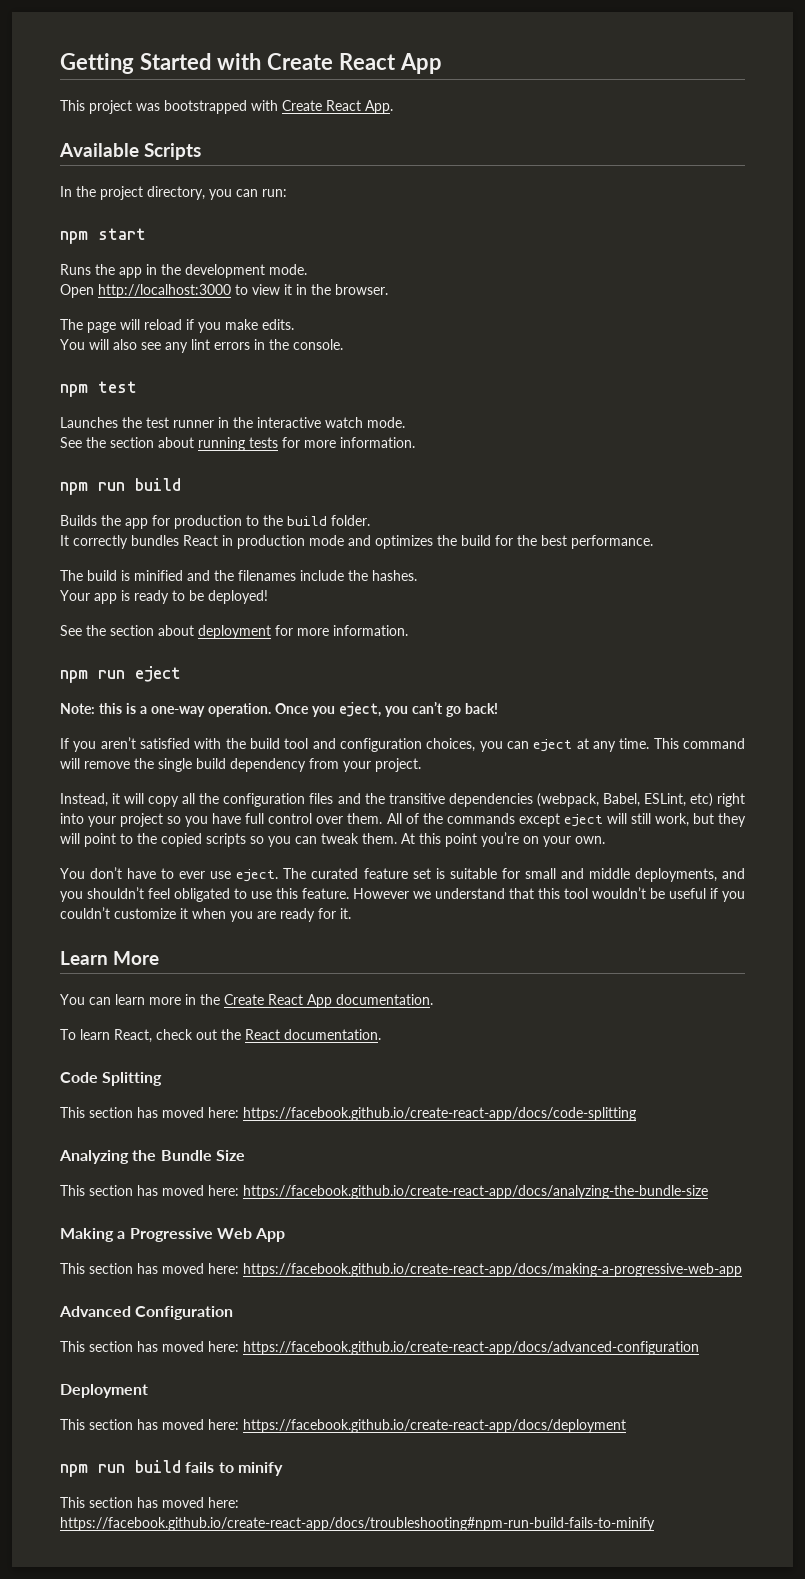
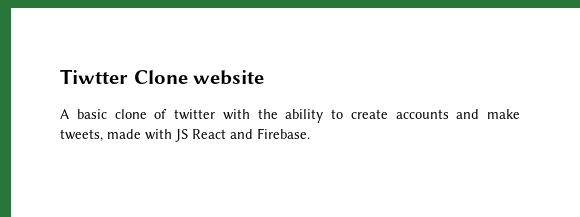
- Getting Started with Create React App
- This project was bootstrapped with Create React App.
- Available Scripts
- In the project directory, you can run:
- npm start
- Runs the app in the development mode.
- Open http://localhost:3000 to view it in the browser.
- The page will reload if you make edits.
- You will also see any lint errors in the console.
- npm test
- Launches the test runner in the interactive watch mode.
- See the section about running tests for more information.
- npm run build
- Builds the app for production to the build folder.
- It correctly bundles React in production mode and optimizes the build for the best performance.
- The build is minified and the filenames include the hashes.
- Your app is ready to be deployed!
- See the section about deployment for more information.
- npm run eject
- Note: this is a one-way operation. Once you eject, you can’t go back!
- If you aren’t satisfied with the build tool and configuration choices, you can eject at any time. This command will remove the single build dependency from your project.
- Instead, it will copy all the configuration files and the transitive dependencies (webpack, Babel, ESLint, etc) right into your project so you have full control over them. All of the commands except eject will still work, but they will point to the copied scripts so you can tweak them. At this point you’re on your own.
- You don’t have to ever use eject. The curated feature set is suitable for small and middle deployments, and you shouldn’t feel obligated to use this feature. However we understand that this tool wouldn’t be useful if you couldn’t customize it when you are ready for it.
- Learn More
- You can learn more in the Create React App documentation.
- To learn React, check out the React documentation.
- Code Splitting
- This section has moved here: https://facebook.github.io/create-react-app/docs/code-splitting
- Analyzing the Bundle Size
- This section has moved here: https://facebook.github.io/create-react-app/docs/analyzing-the-bundle-size
- Making a Progressive Web App
- This section has moved here: https://facebook.github.io/create-react-app/docs/making-a-progressive-web-app
- Advanced Configuration
- This section has moved here: https://facebook.github.io/create-react-app/docs/advanced-configuration
- Deployment
- This section has moved here: https://facebook.github.io/create-react-app/docs/deployment
- npm run build fails to minify
- This section has moved here: https://facebook.github.io/create-react-app/docs/troubleshooting#npm-run-build-fails-to-minify
+ Tiwtter Clone website
+ A basic clone of twitter with the ability to create accounts and make tweets, made with JS React and Firebase.

